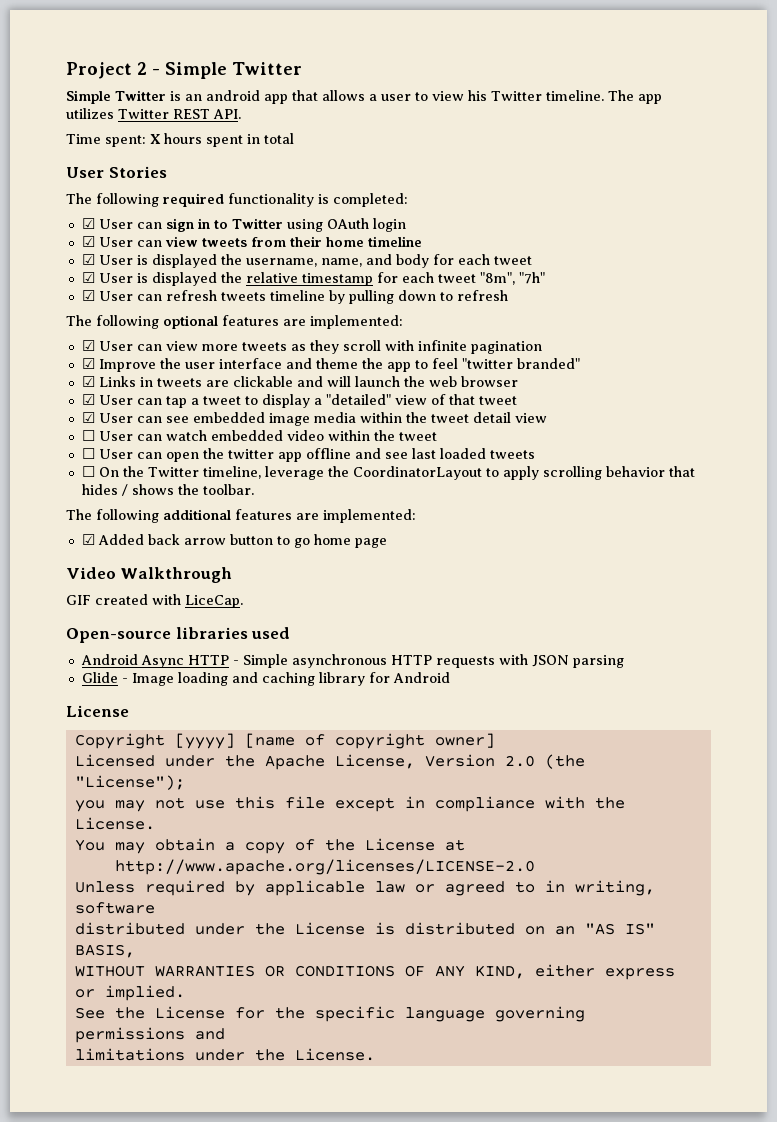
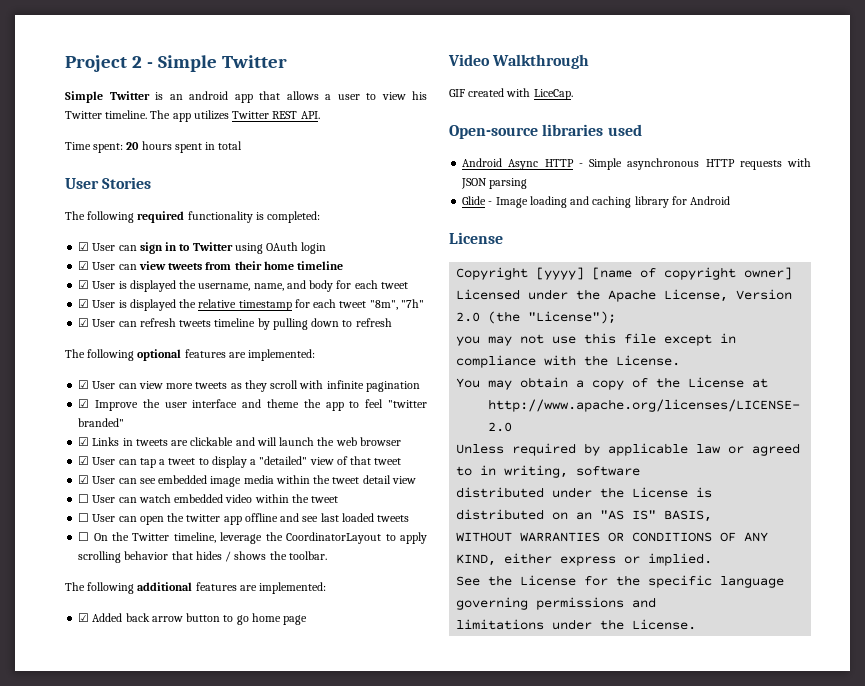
- Time spent: X hours spent in total
+ Time spent: 20 hours spent in total

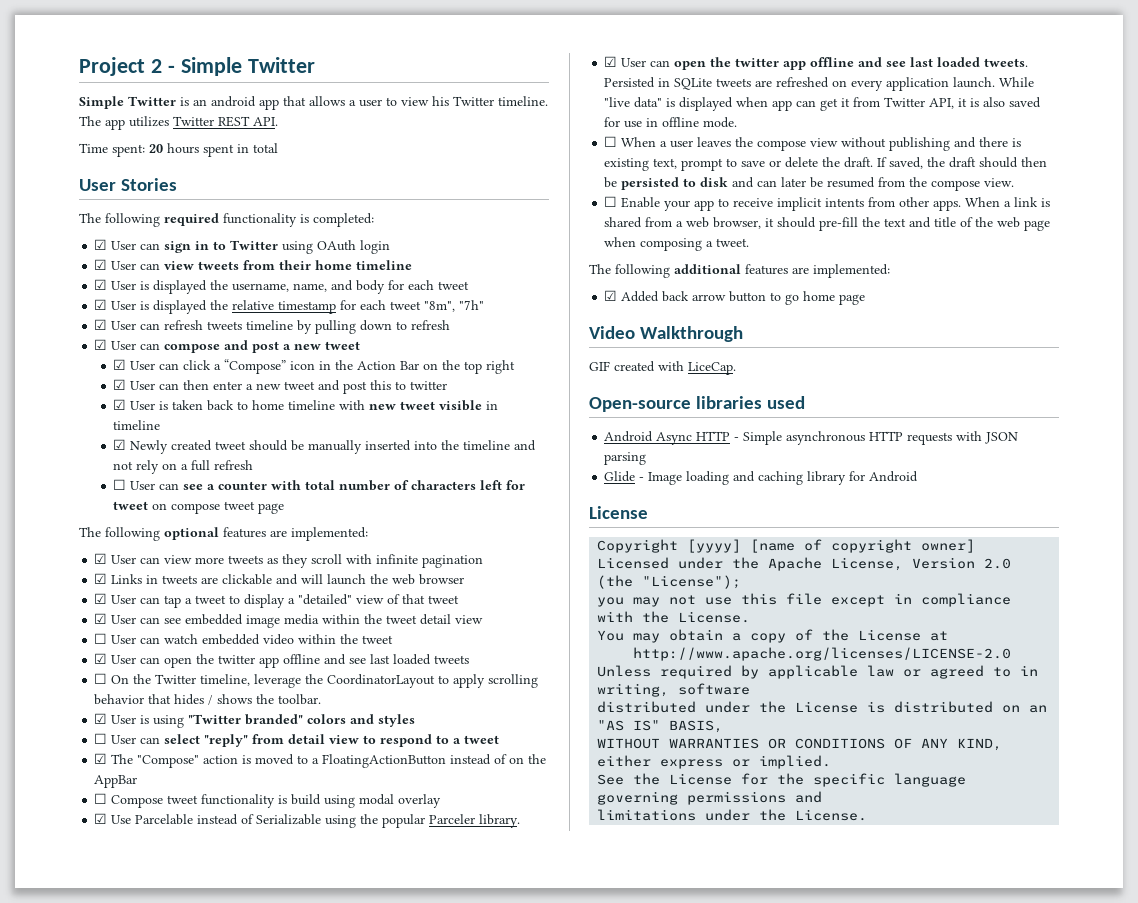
+ ☑ User can compose and post a new tweet
+ ☑ User can click a “Compose” icon in the Action Bar on the top right
+ ☑ User can then enter a new tweet and post this to twitter
+ ☑ User is taken back to home timeline with new tweet visible in timeline
+ ☑ Newly created tweet should be manually inserted into the timeline and not rely on a full refresh
+ ☐ User can see a counter with total number of characters left for tweet on compose tweet page
- ☑ Improve the user interface and theme the app to feel "twitter branded"
- ☐ User can open the twitter app offline and see last loaded tweets
+ ☑ User can open the twitter app offline and see last loaded tweets
+ ☑ User is using "Twitter branded" colors and styles
+ ☐ User can select "reply" from detail view to respond to a tweet
+ ☑ The "Compose" action is moved to a FloatingActionButton instead of on the AppBar
+ ☐ Compose tweet functionality is build using modal overlay
+ ☑ Use Parcelable instead of Serializable using the popular Parceler library.
+ ☑ User can open the twitter app offline and see last loaded tweets. Persisted in SQLite tweets are refreshed on every application launch. While "live data" is displayed when app can get it from Twitter API, it is also saved for use in offline mode.
+ ☐ When a user leaves the compose view without publishing and there is existing text, prompt to save or delete the draft. If saved, the draft should then be persisted to disk and can later be resumed from the compose view.
+ ☐ Enable your app to receive implicit intents from other apps. When a link is shared from a web browser, it should pre-fill the text and title of the web page when composing a tweet.

